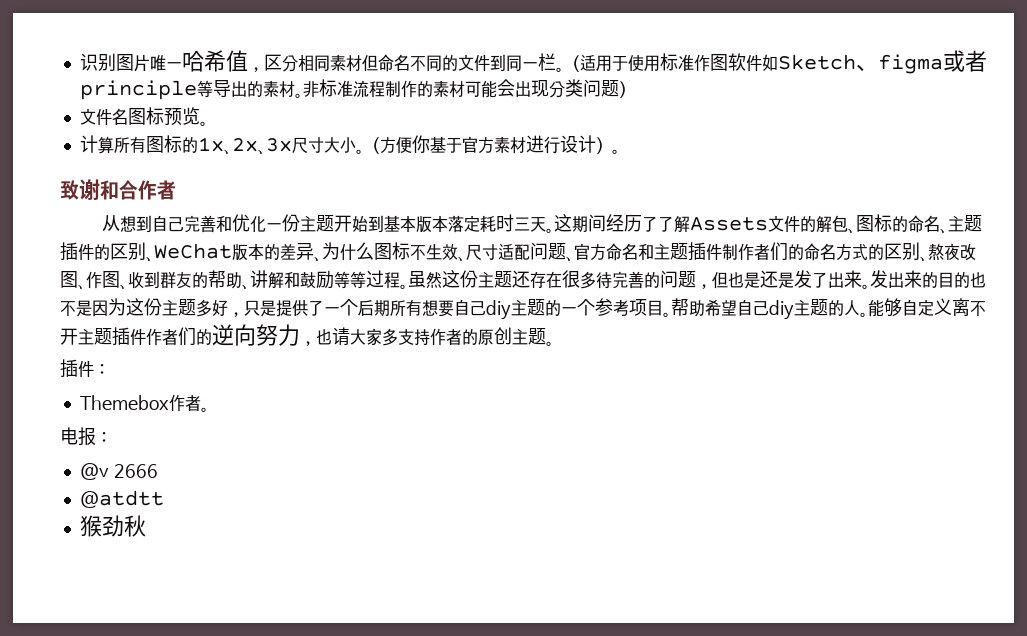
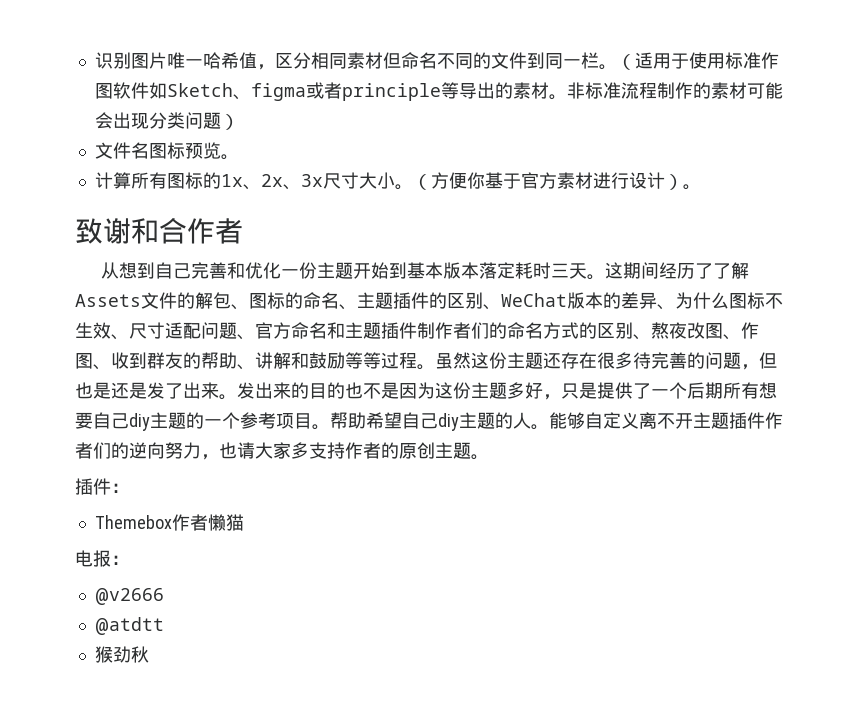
- Themebox作者。
+ Themebox作者懒猫
- @v 2666
+ @v2666

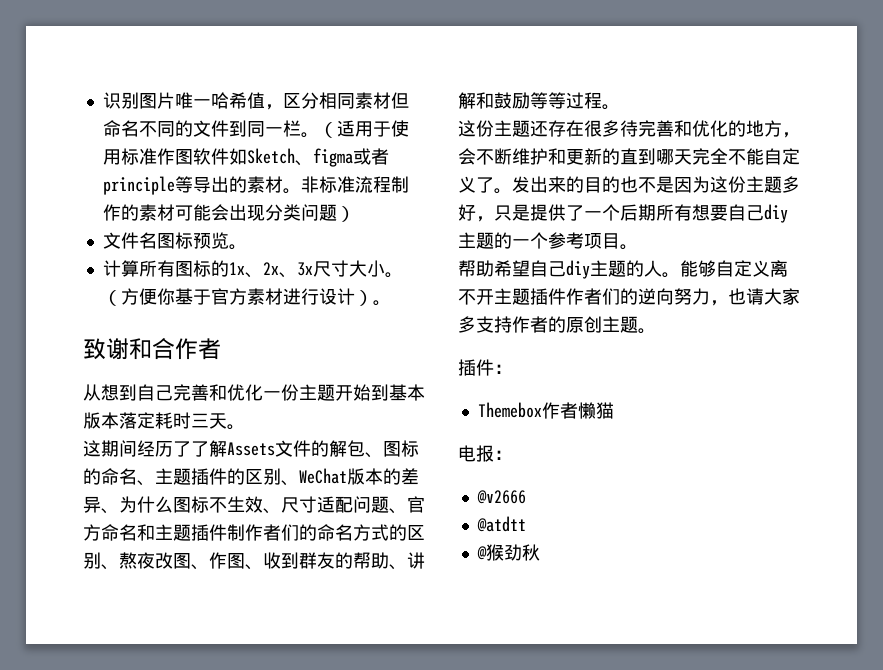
- 从想到自己完善和优化一份主题开始到基本版本落定耗时三天。这期间经历了了解Assets文件的解包、图标的命名、主题插件的区别、WeChat版本的差异、为什么图标不生效、尺寸适配问题、官方命名和主题插件制作者们的命名方式的区别、熬夜改图、作图、收到群友的帮助、讲解和鼓励等等过程。虽然这份主题还存在很多待完善的问题，但也是还是发了出来。
+ 从想到自己完善和优化一份主题开始到基本版本落定耗时三天。
+ 这期间经历了了解Assets文件的解包、图标的命名、主题插件的区别、WeChat版本的差异、为什么图标不生效、尺寸适配问题、官方命名和主题插件制作者们的命名方式的区别、熬夜改图、作图、收到群友的帮助、讲解和鼓励等等过程。
+ 这份主题还存在很多待完善和优化的地方，会不断维护和更新的直到哪天完全不能自定义了。
- 发出来的目的也不是因为这份主题多好，只是提供了一个后期所有想要自己diy主题的一个参考项目。帮助希望自己diy主题的人。
+ 发出来的目的也不是因为这份主题多好，只是提供了一个后期所有想要自己diy主题的一个参考项目。
+ 帮助希望自己diy主题的人。
- 猴劲秋
+ @猴劲秋

